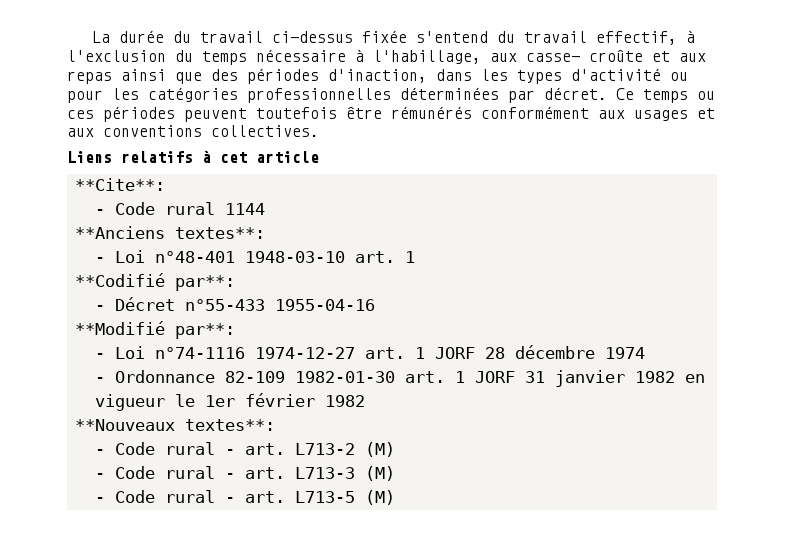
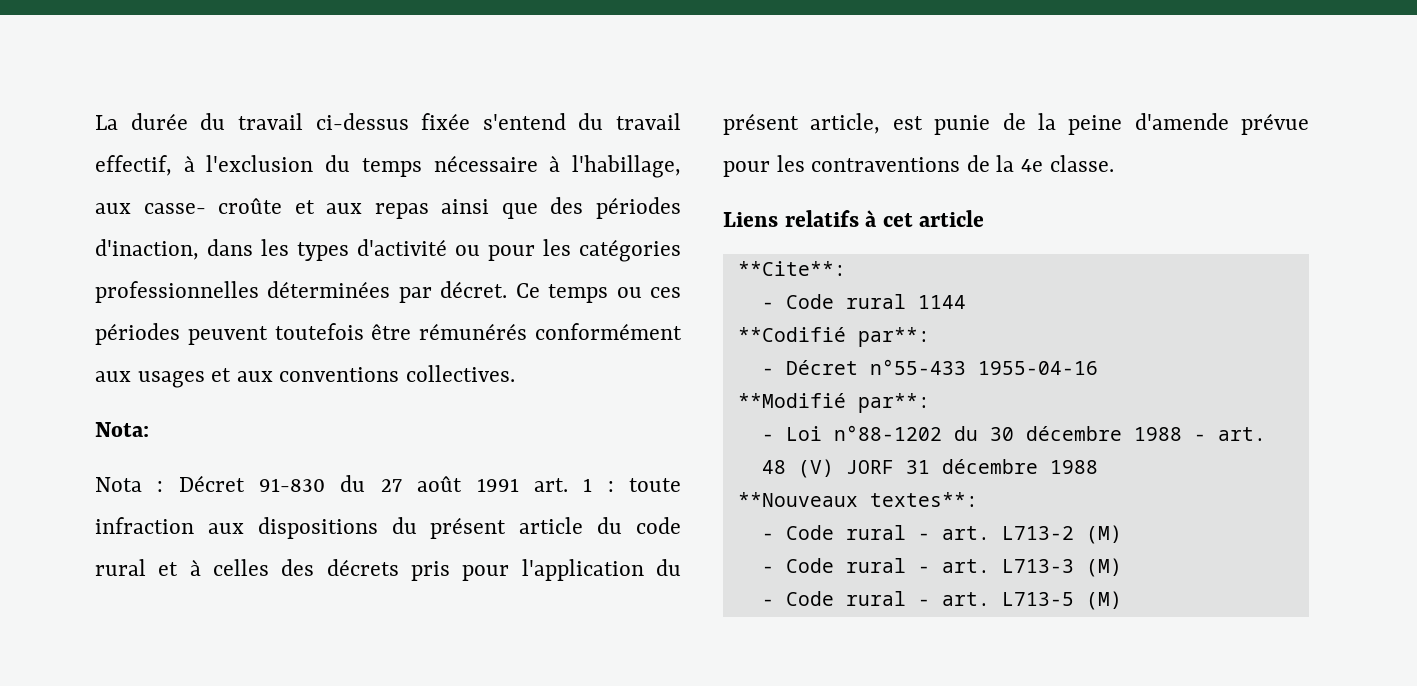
+ Nota:
+ Nota : Décret 91-830 du 27 août 1991 art. 1 : toute infraction aux dispositions du présent article du code rural et à celles des décrets pris pour l'application du présent article, est punie de la peine d'amende prévue pour les contraventions de la 4e classe.
- **Anciens textes**:
- - Loi n°48-401 1948-03-10 art. 1
- - Loi n°74-1116 1974-12-27 art. 1 JORF 28 décembre 1974
- - Ordonnance 82-109 1982-01-30 art. 1 JORF 31 janvier 1982 en vigueur le 1er février 1982
+ - Loi n°88-1202 du 30 décembre 1988 - art. 48 (V) JORF 31 décembre 1988

